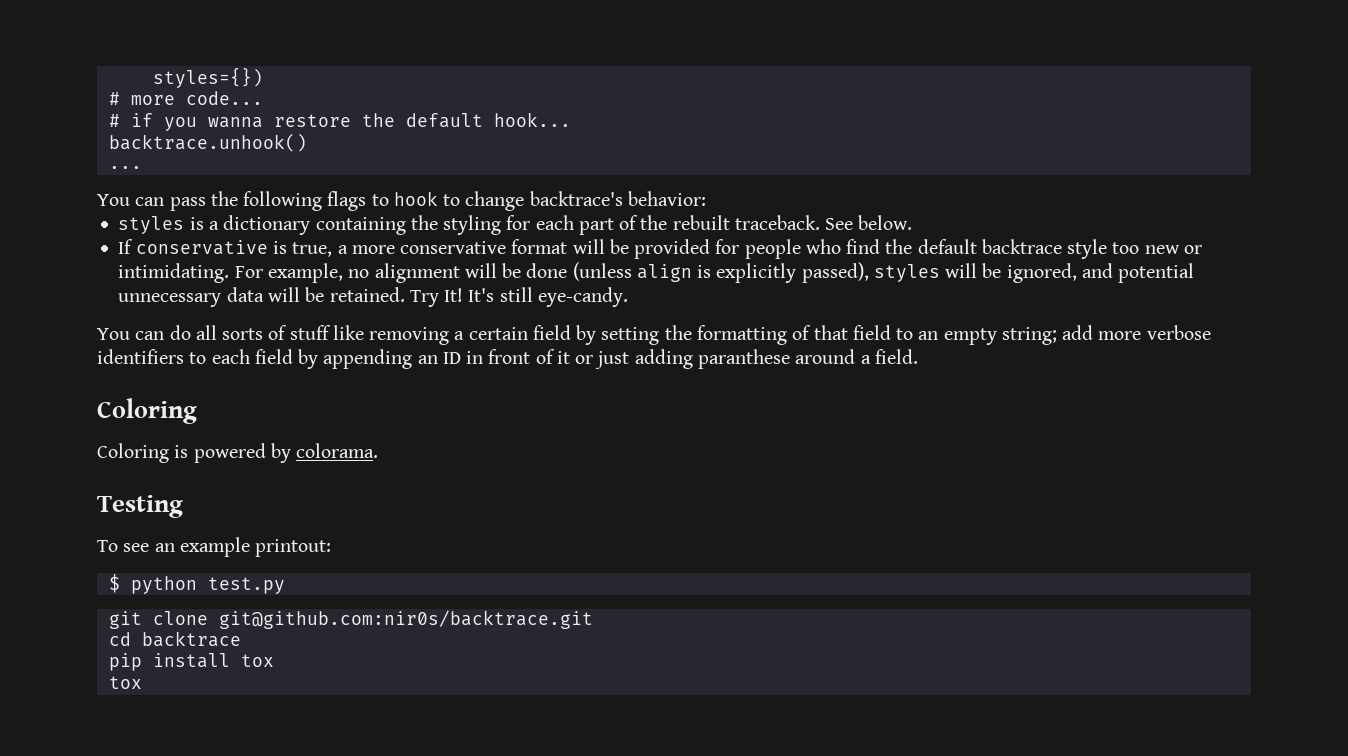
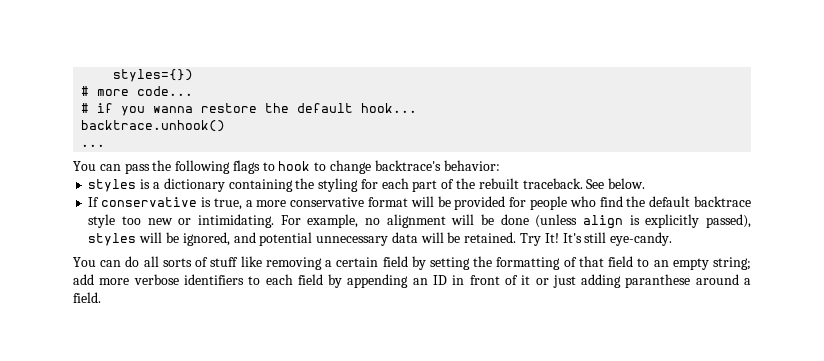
  You can do all sorts of stuff like removing a certain field by setting the formatting of that field to an empty string; add more verbose identifiers to each field by appending an ID in front of it or just adding paranthese around a field.
- Coloring
- Coloring is powered by colorama.
- Testing
- To see an example printout:
- $ python test.py
- git clone git@github.com:nir0s/backtrace.git
- cd backtrace
- pip install tox
- tox

